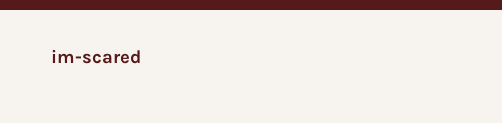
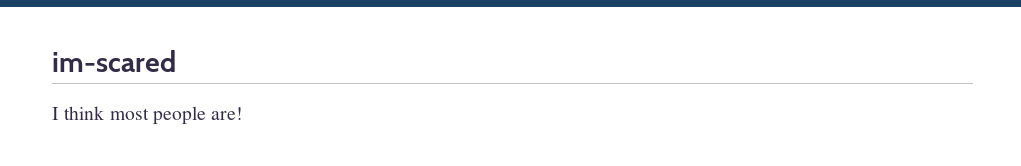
+ I think most people are!

